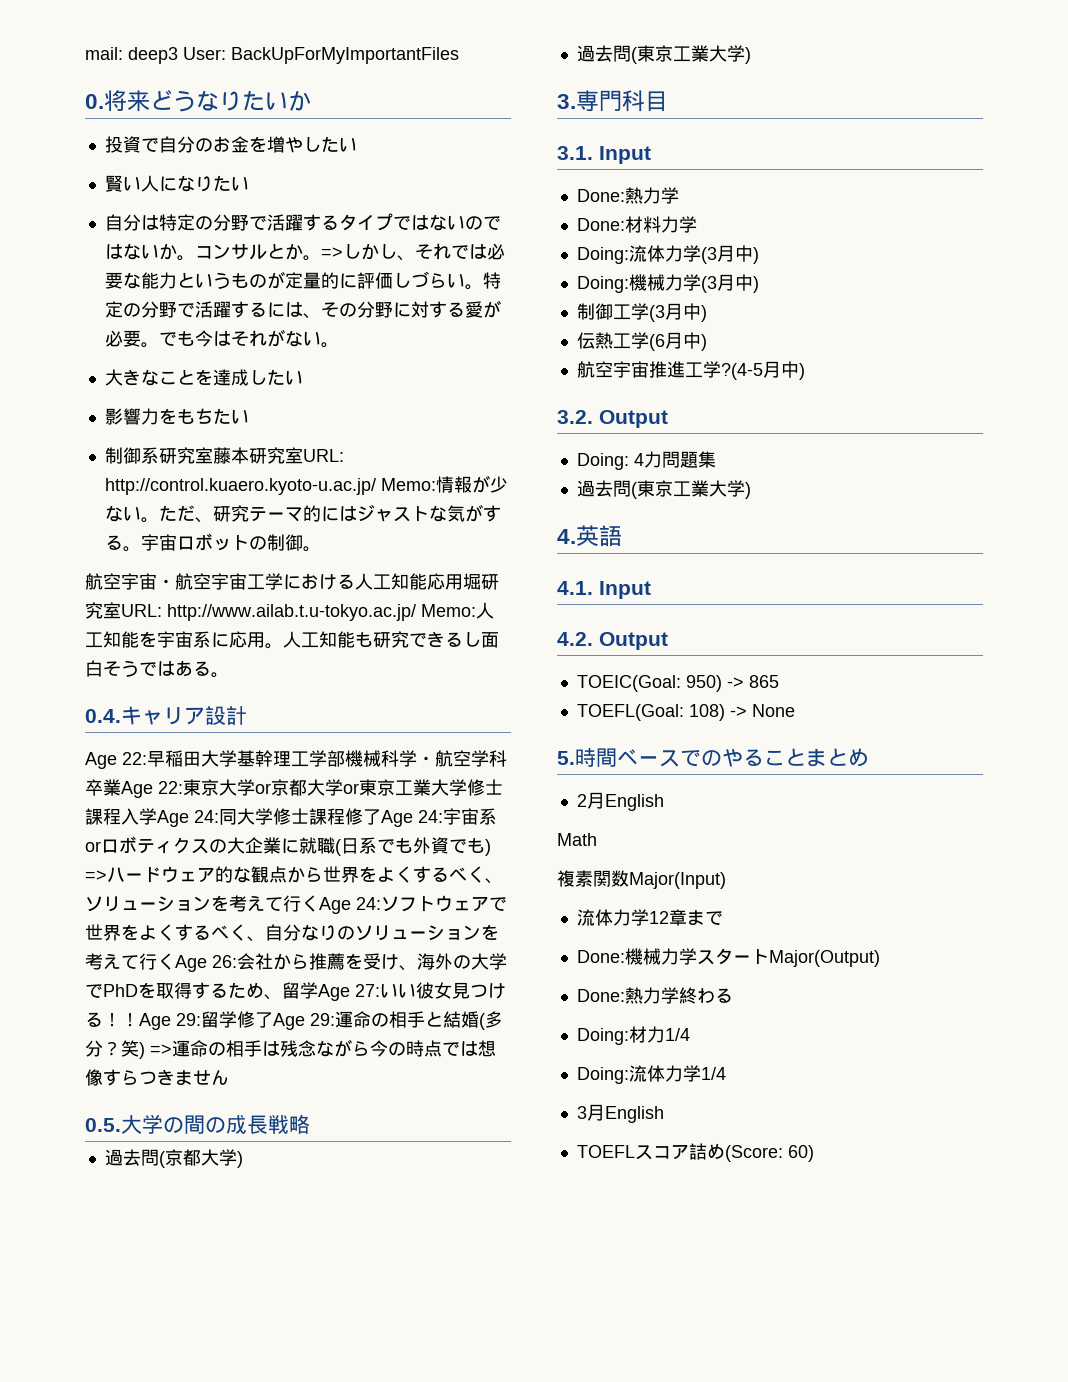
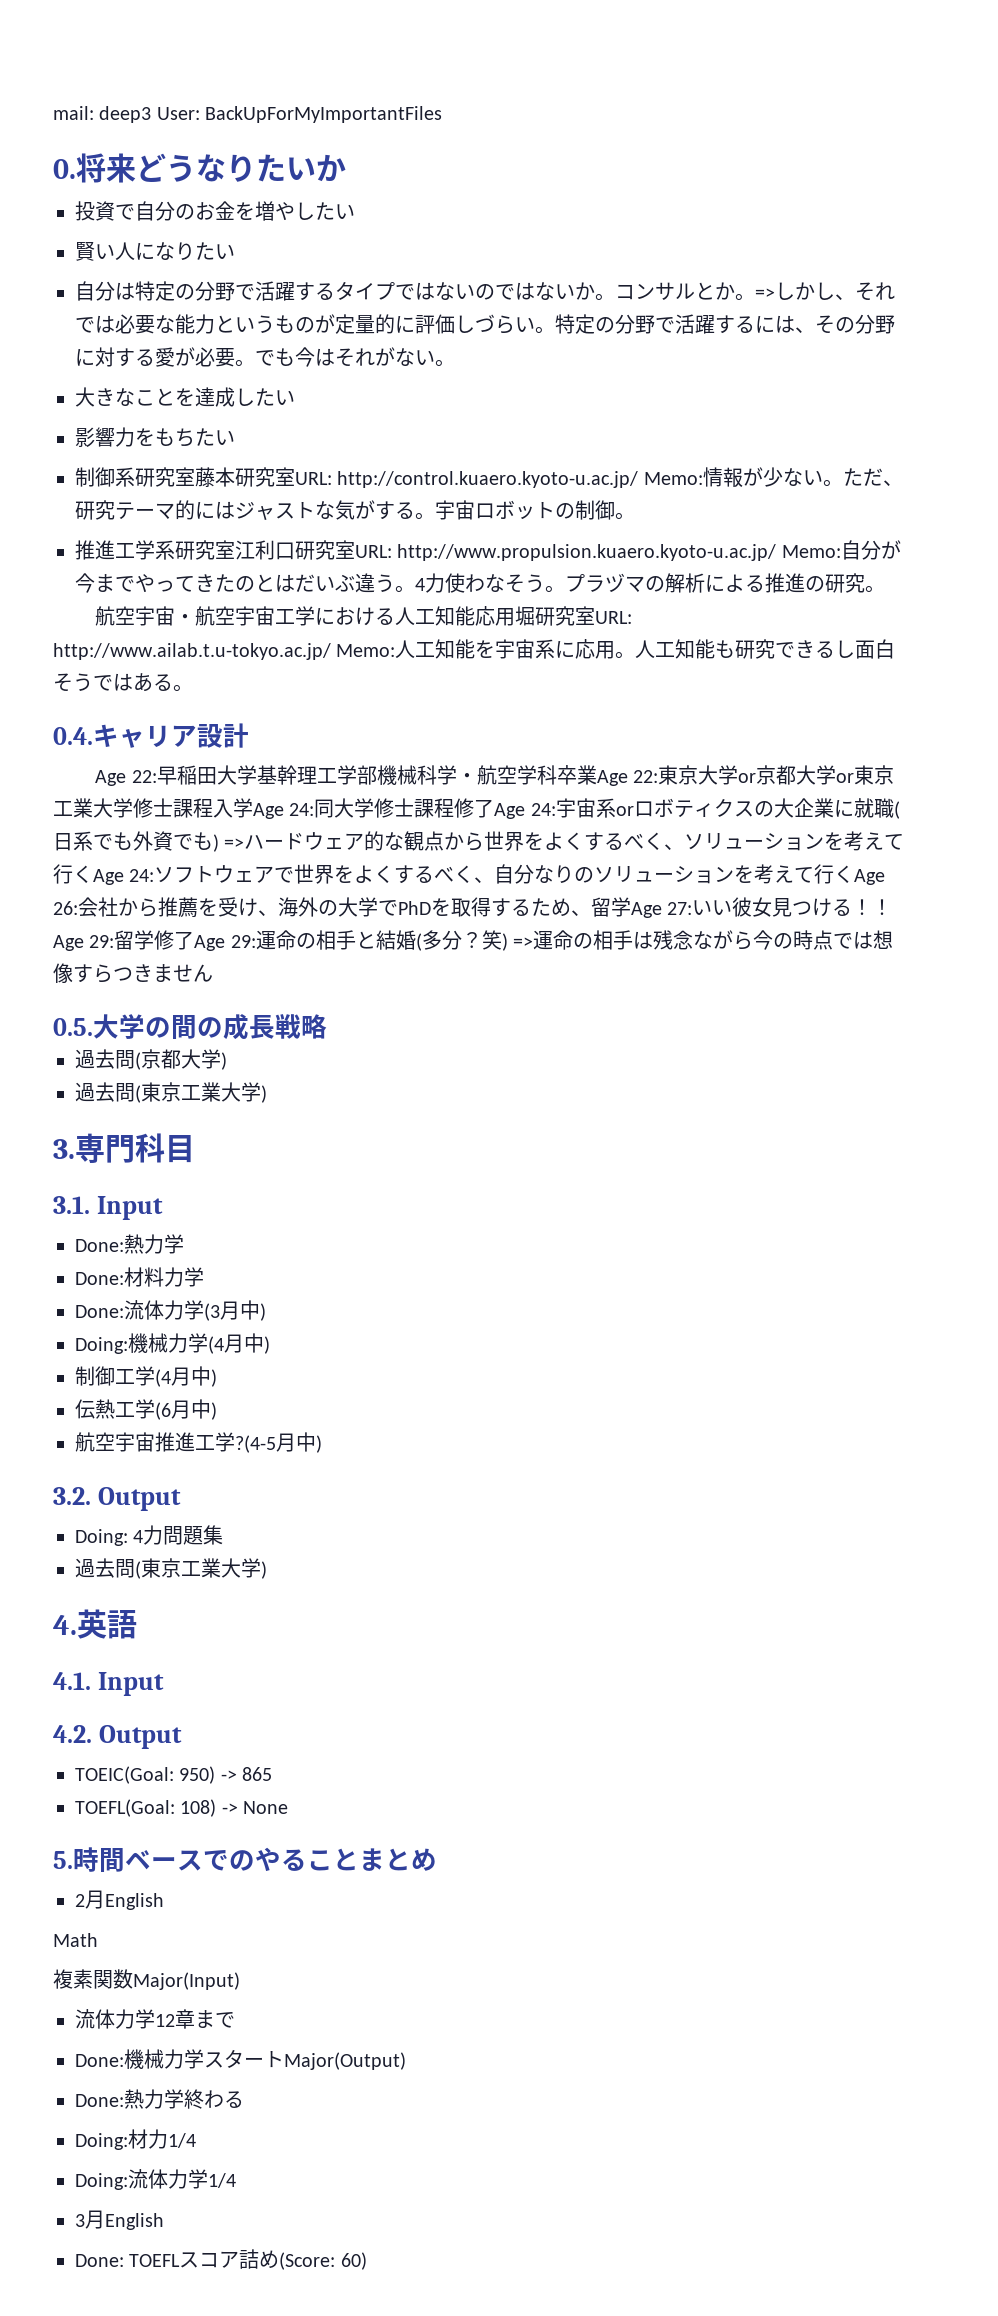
+ 推進工学系研究室江利口研究室URL: http://www.propulsion.kuaero.kyoto-u.ac.jp/ Memo:自分が今までやってきたのとはだいぶ違う。4力使わなそう。プラヅマの解析による推進の研究。
- Doing:流体力学(3月中)
+ Done:流体力学(3月中)
- Doing:機械力学(3月中)
+ Doing:機械力学(4月中)
- 制御工学(3月中)
+ 制御工学(4月中)
- TOEFLスコア詰め(Score: 60)
+ Done: TOEFLスコア詰め(Score: 60)

